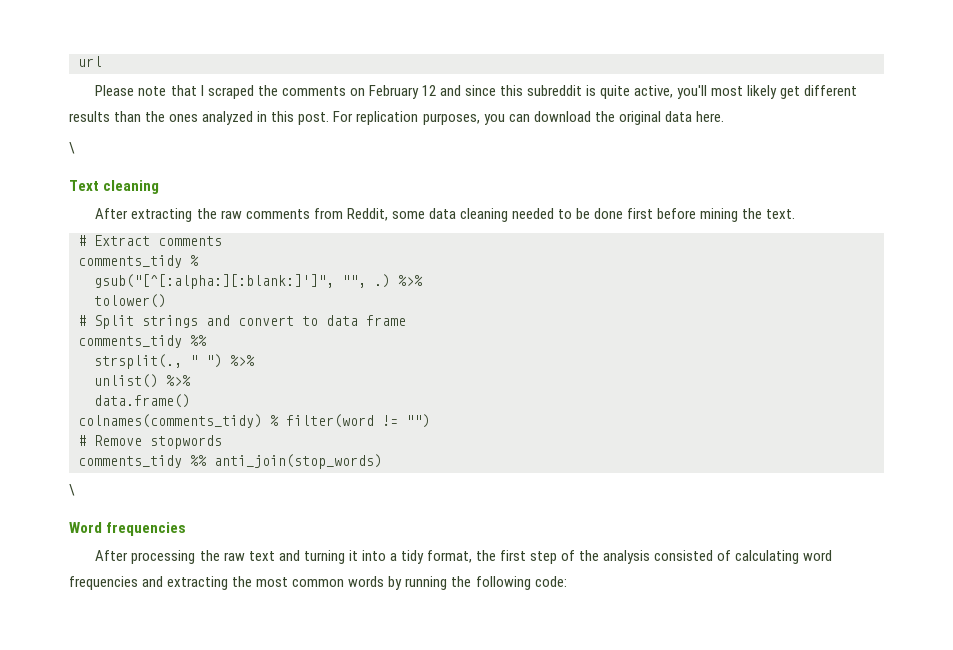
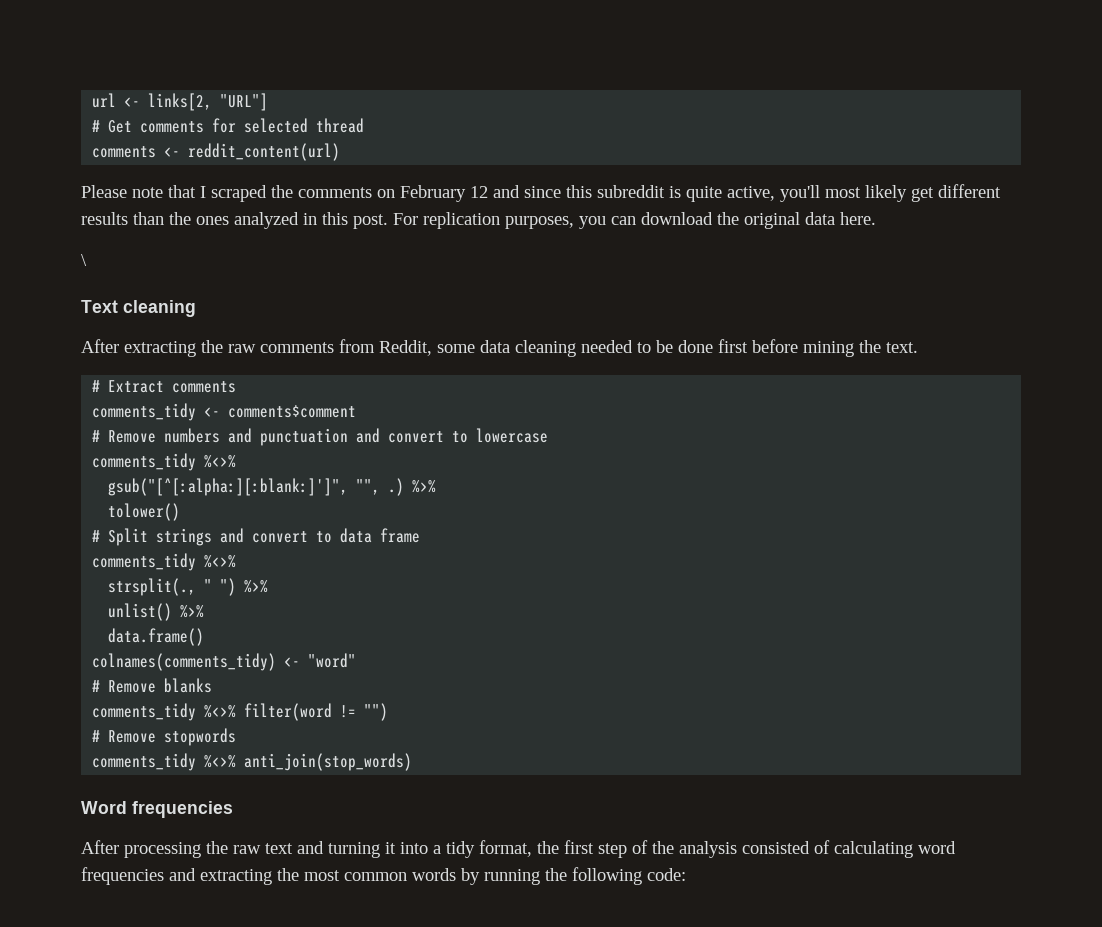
- url
+ url <- links[2, "URL"]
+ # Get comments for selected thread
+ comments <- reddit_content(url)
- comments_tidy %
+ comments_tidy <- comments$comment
+ # Remove numbers and punctuation and convert to lowercase
+ comments_tidy %<>%
  # Split strings and convert to data frame
- comments_tidy %%
+ comments_tidy %<>%
- colnames(comments_tidy) % filter(word != "")
+ colnames(comments_tidy) <- "word"
+ # Remove blanks
+ comments_tidy %<>% filter(word != "")
- comments_tidy %% anti_join(stop_words)
- \
+ comments_tidy %<>% anti_join(stop_words)

